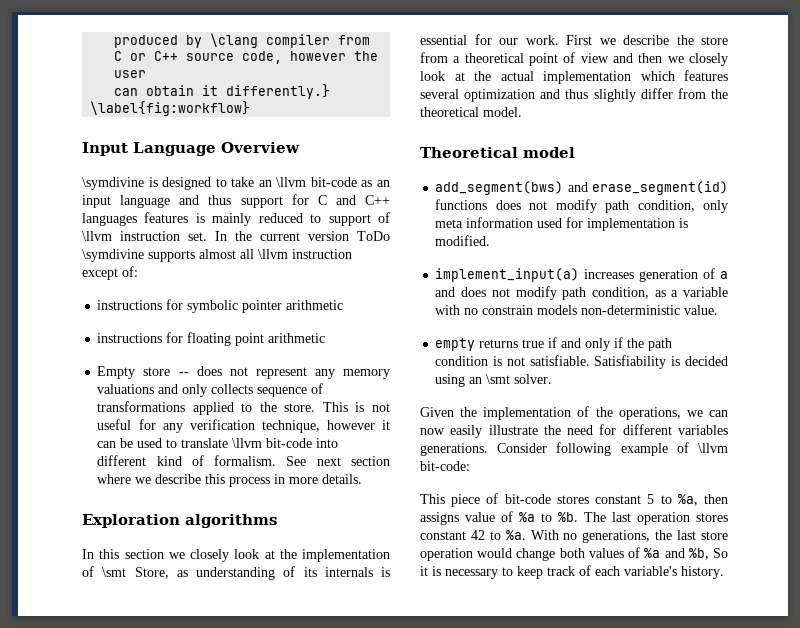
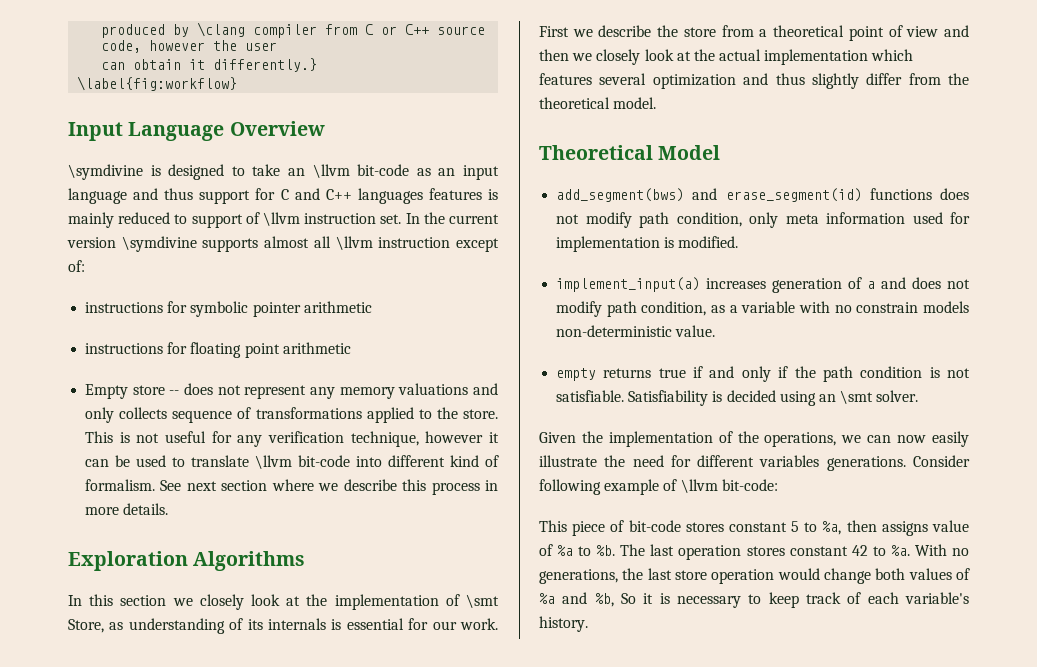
- In the current version ToDo \symdivine supports almost all \llvm instruction except of:
+ In the current version \symdivine supports almost all \llvm instruction except of:
- Exploration algorithms
+ Exploration Algorithms
- Theoretical model
+ Theoretical Model

